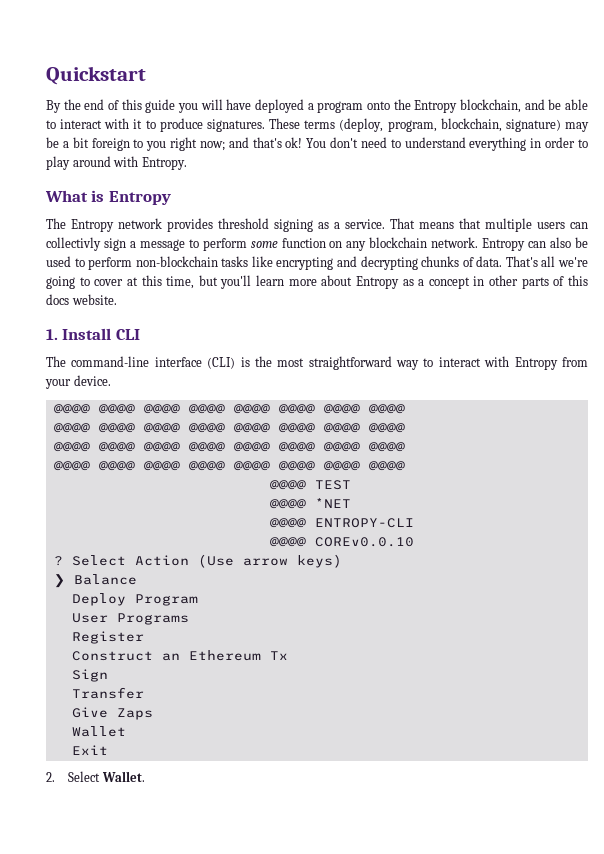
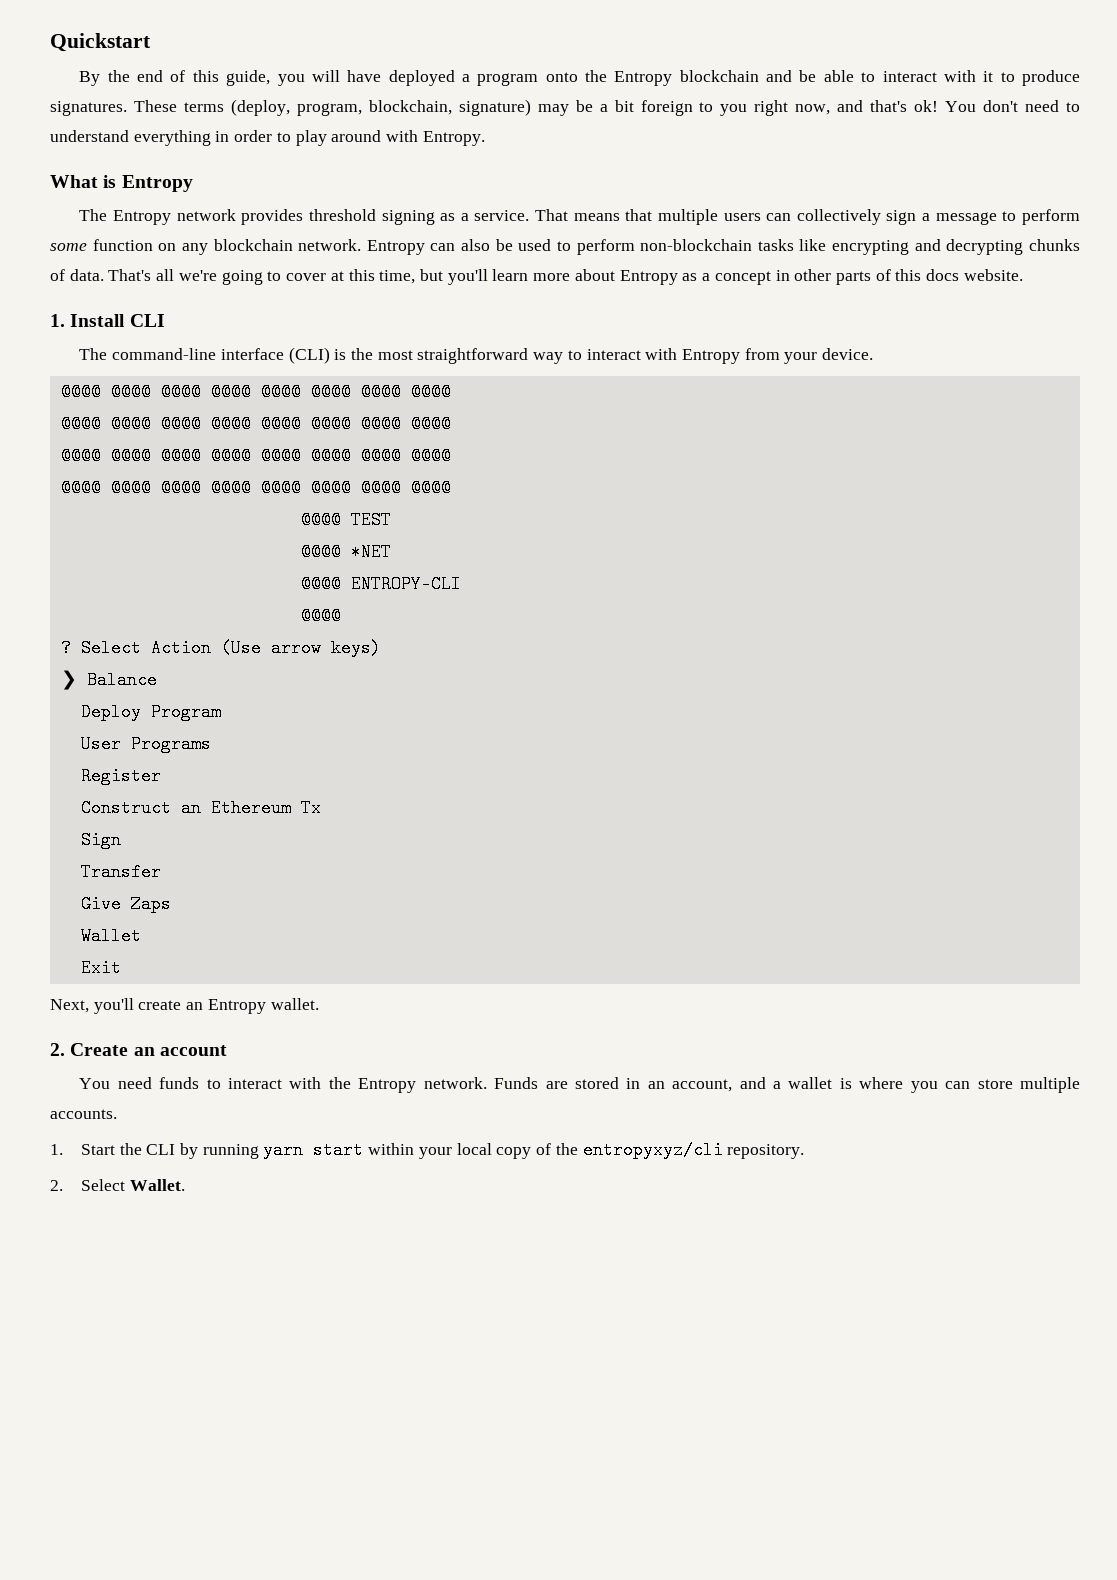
- By the end of this guide you will have deployed a program onto the Entropy blockchain, and be able to interact with it to produce signatures.
+ By the end of this guide, you will have deployed a program onto the Entropy blockchain and be able to interact with it to produce signatures.
- These terms (deploy, program, blockchain, signature) may be a bit foreign to you right now; and that's ok!
+ These terms (deploy, program, blockchain, signature) may be a bit foreign to you right now, and that's ok!
- That means that multiple users can collectivly sign a message to perform some function on any blockchain network.
+ That means that multiple users can collectively sign a message to perform some function on any blockchain network.
  @@@@ ENTROPY-CLI
- @@@@ COREv0.0.10
+ @@@@
+ Next, you'll create an Entropy wallet.
+ 2. Create an account
+ You need funds to interact with the Entropy network. Funds are stored in an account, and a wallet is where you can store multiple accounts.
+ 1. Start the CLI by running yarn start within your local copy of the entropyxyz/cli repository.

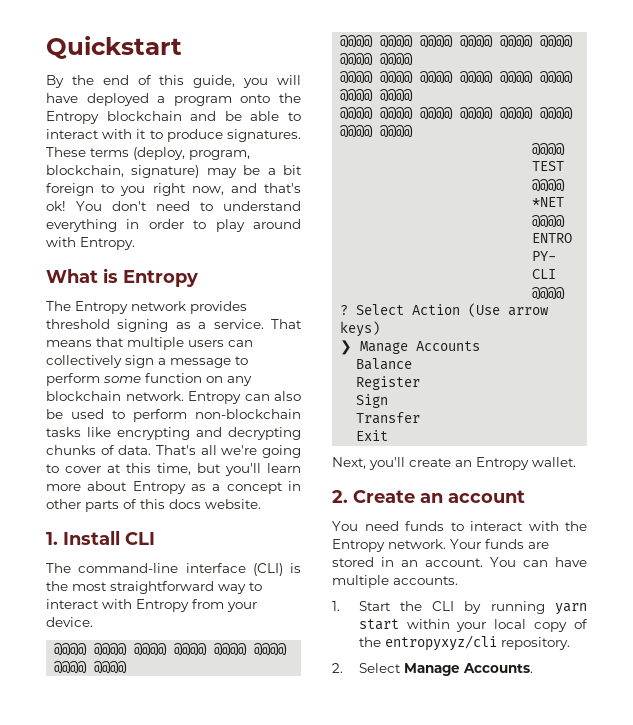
- ❯ Balance
+ ❯ Manage Accounts
+ Balance
- Deploy Program
- User Programs
  Register
- Construct an Ethereum Tx
- Give Zaps
- Wallet
- Funds are stored in an account, and a wallet is where you can store multiple accounts.
+ Your funds are stored in an account. You can have multiple accounts.
- 2. Select Wallet.
+ 2. Select Manage Accounts.

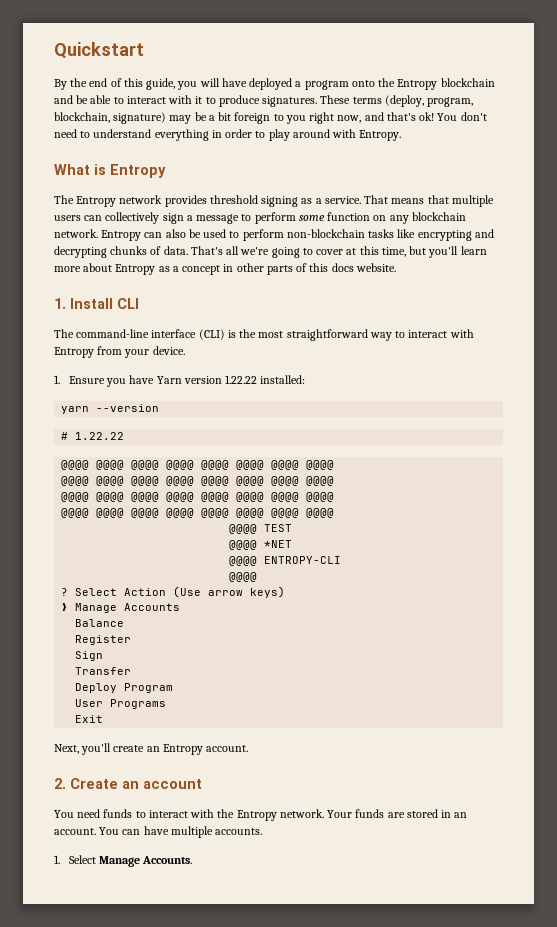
+ 1. Ensure you have Yarn version 1.22.22 installed:
+ yarn --version
+ # 1.22.22
+ Deploy Program
+ User Programs
- Next, you'll create an Entropy wallet.
+ Next, you'll create an Entropy account.
- 1. Start the CLI by running yarn start within your local copy of the entropyxyz/cli repository.
- 2. Select Manage Accounts.
+ 1. Select Manage Accounts.

